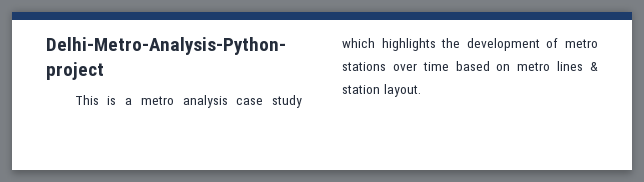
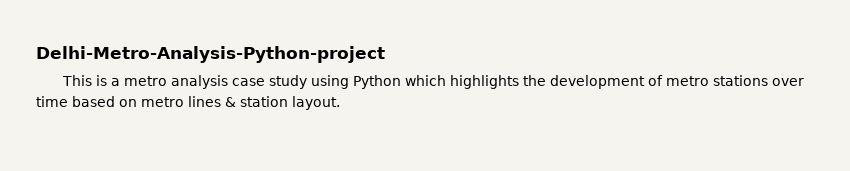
- This is a metro analysis case study which highlights the development of metro stations over time based on metro lines & station layout.
+ This is a metro analysis case study using Python which highlights the development of metro stations over time based on metro lines & station layout.

